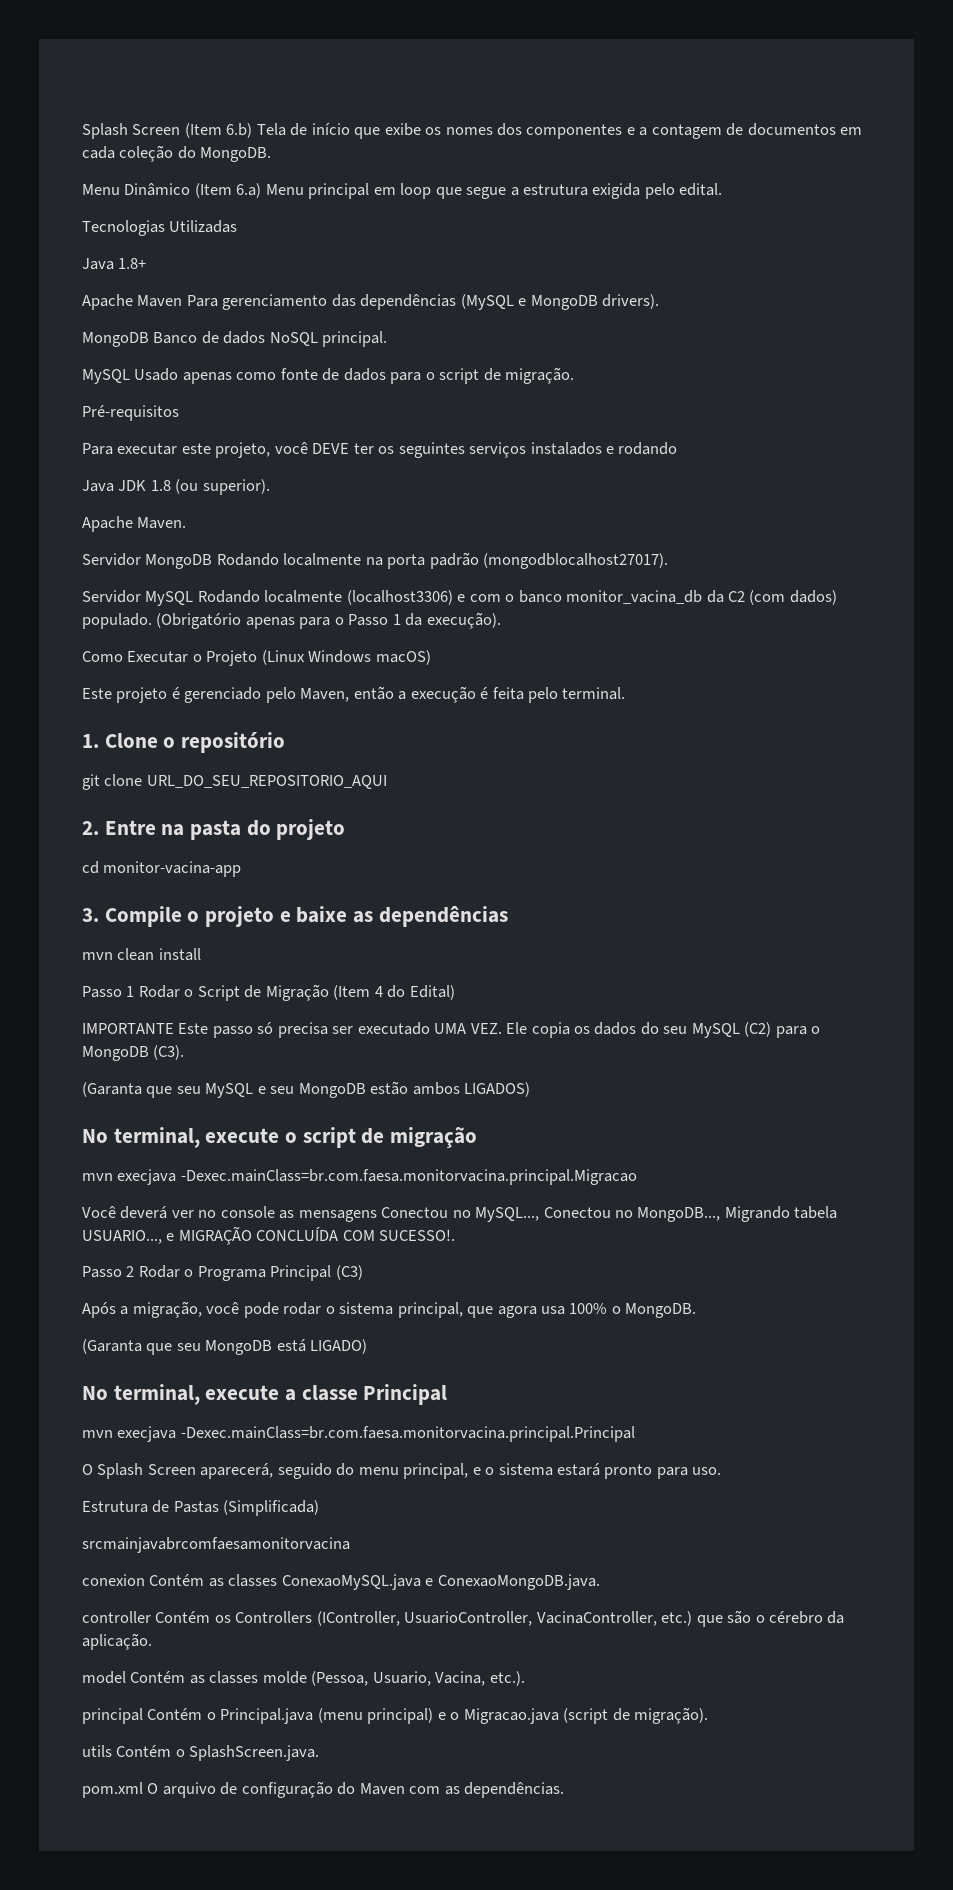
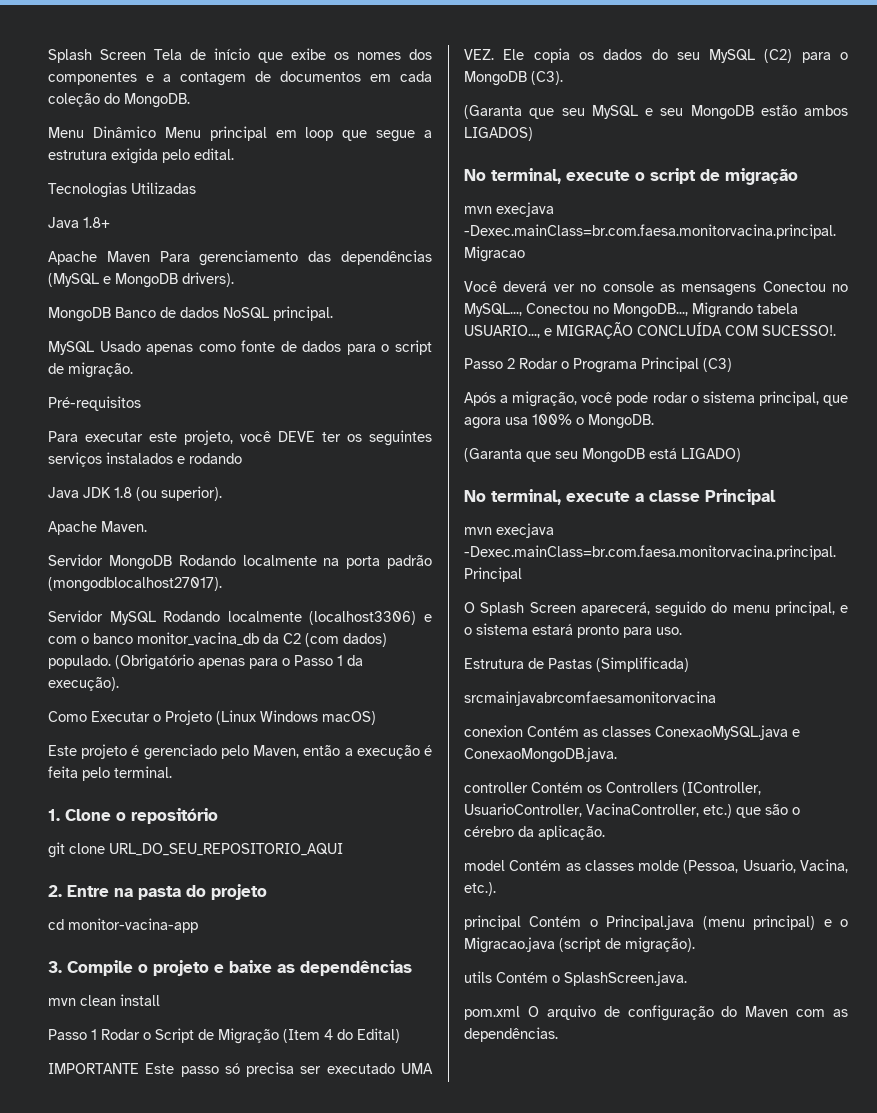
- Splash Screen (Item 6.b) Tela de início que exibe os nomes dos componentes e a contagem de documentos em cada coleção do MongoDB.
+ Splash Screen Tela de início que exibe os nomes dos componentes e a contagem de documentos em cada coleção do MongoDB.
- Menu Dinâmico (Item 6.a) Menu principal em loop que segue a estrutura exigida pelo edital.
+ Menu Dinâmico Menu principal em loop que segue a estrutura exigida pelo edital.

